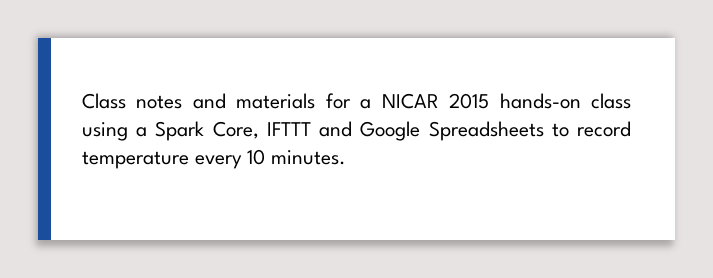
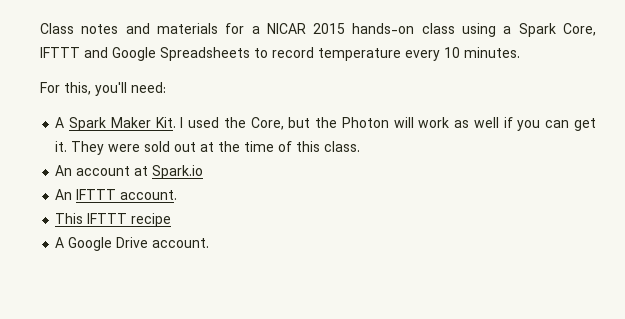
+ For this, you'll need:
+ A Spark Maker Kit. I used the Core, but the Photon will work as well if you can get it. They were sold out at the time of this class.
+ An account at Spark.io
+ An IFTTT account.
+ This IFTTT recipe
+ A Google Drive account.

